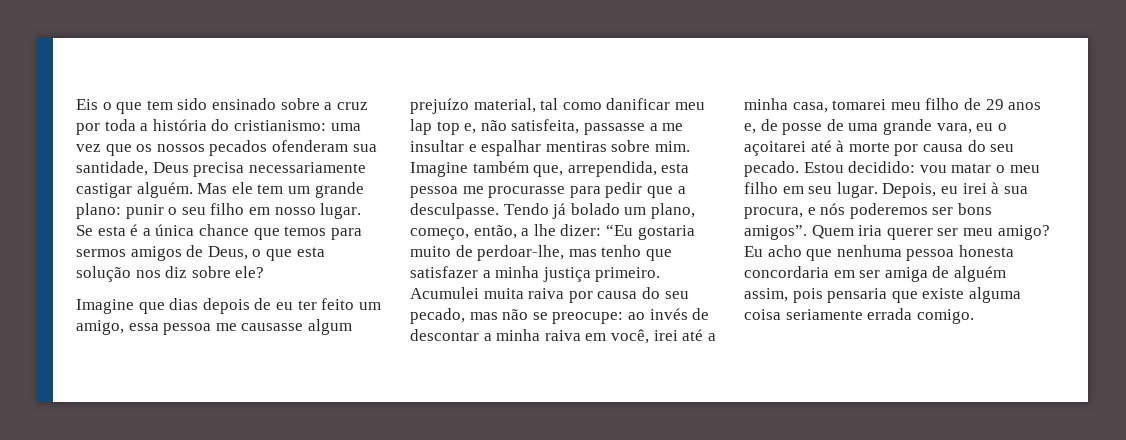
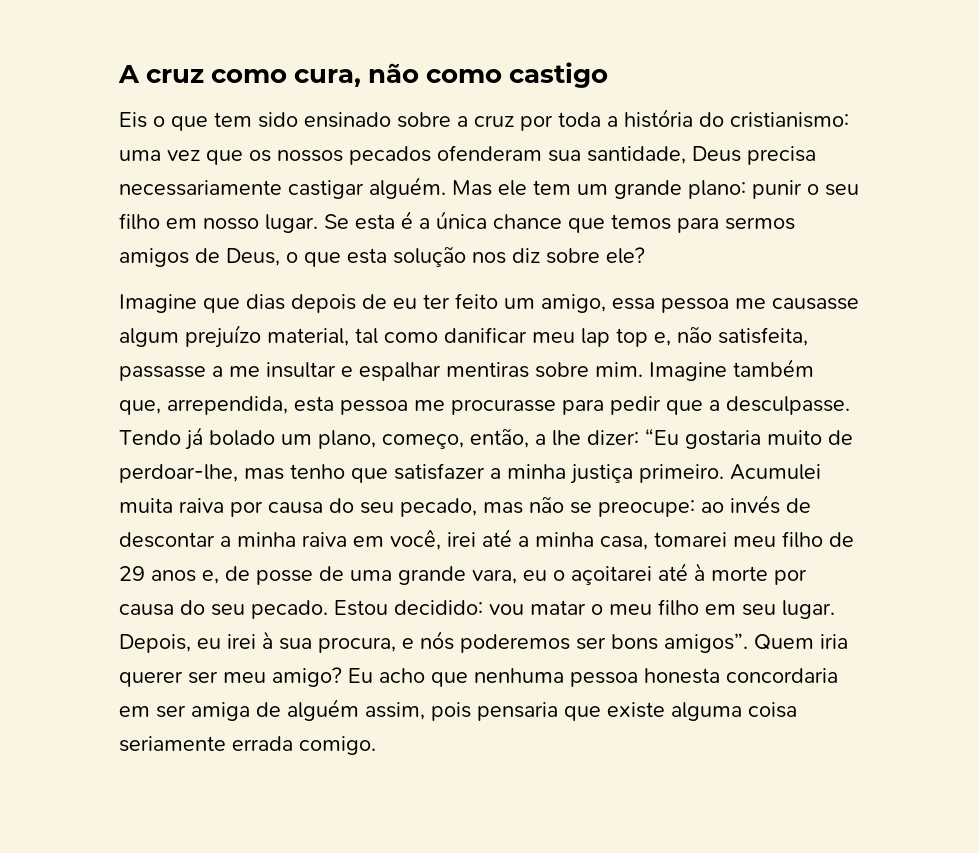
+ A cruz como cura, não como castigo

